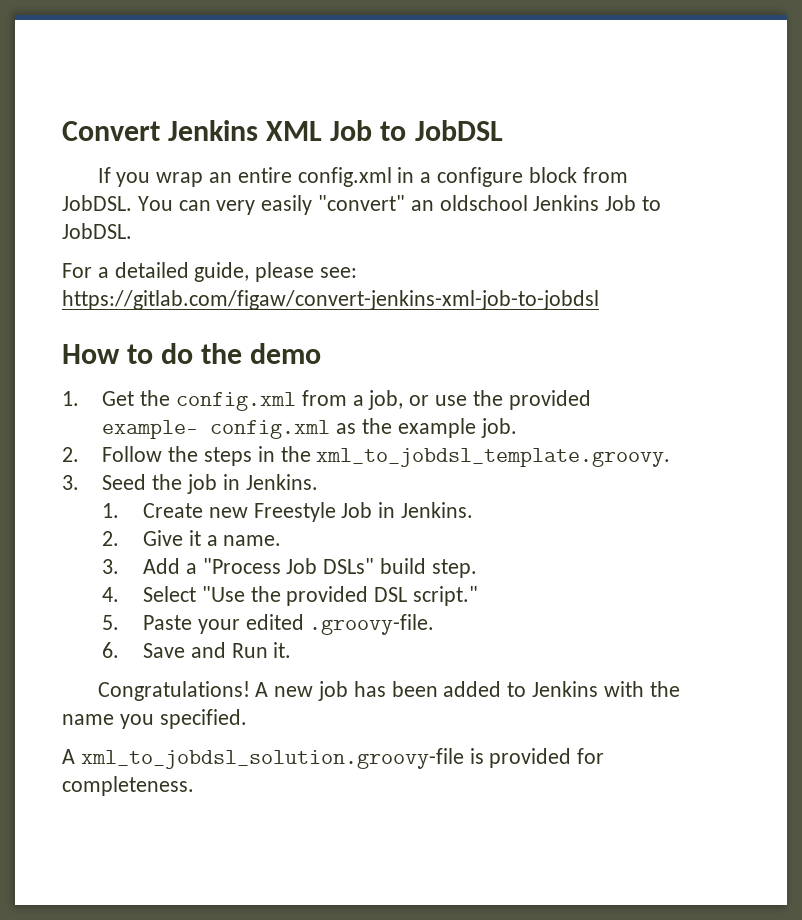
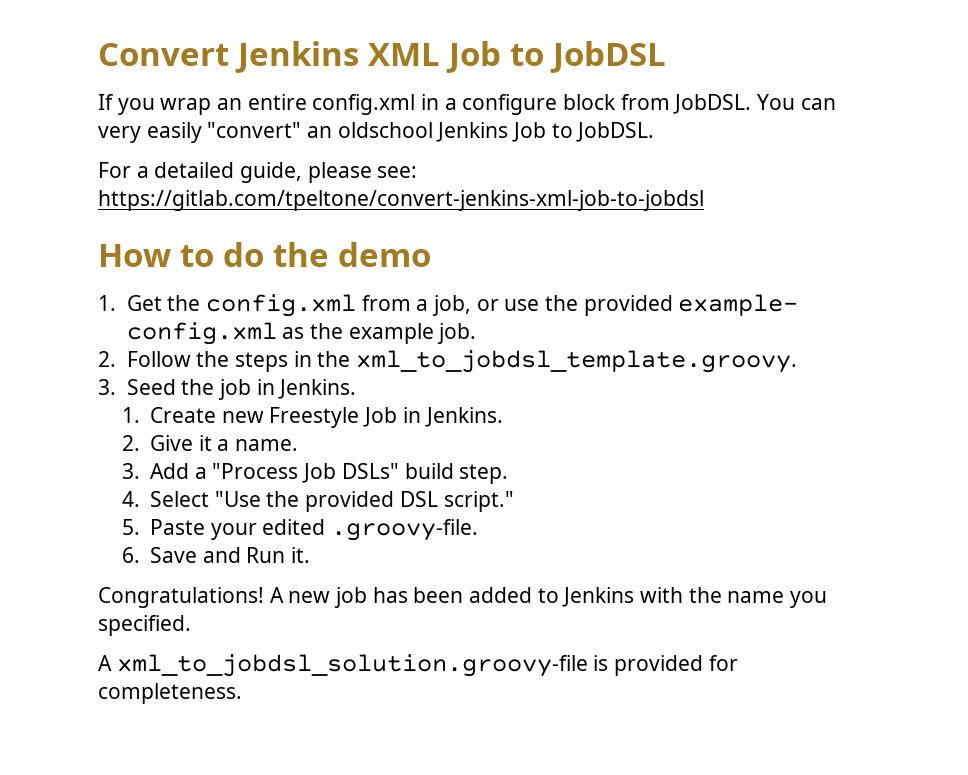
- For a detailed guide, please see: https://gitlab.com/figaw/convert-jenkins-xml-job-to-jobdsl
+ For a detailed guide, please see: https://gitlab.com/tpeltone/convert-jenkins-xml-job-to-jobdsl

